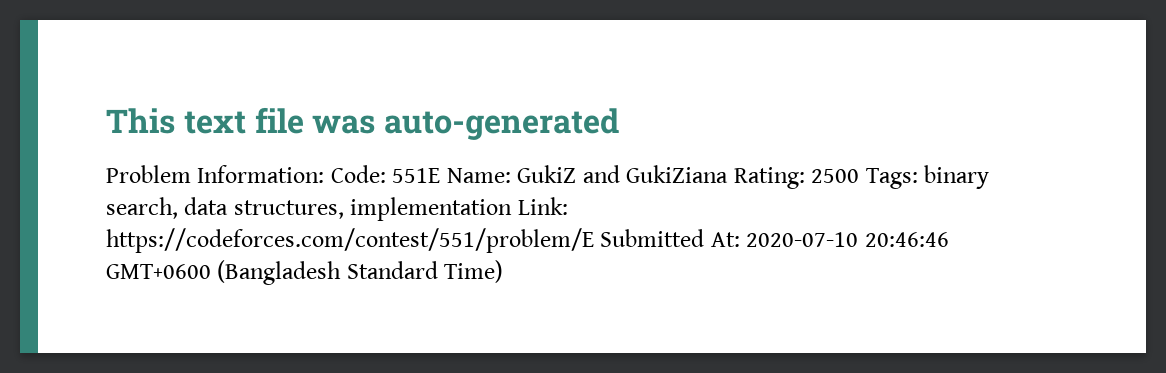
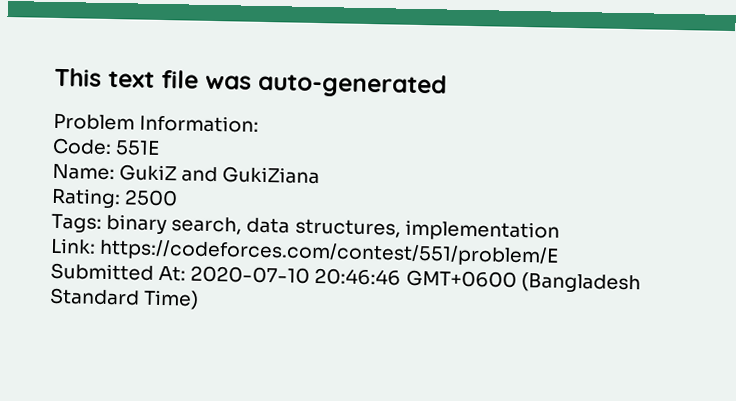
- Problem Information: Code: 551E Name: GukiZ and GukiZiana Rating: 2500 Tags: binary search, data structures, implementation Link: https://codeforces.com/contest/551/problem/E Submitted At: 2020-07-10 20:46:46 GMT+0600 (Bangladesh Standard Time)
+ Problem Information:
+ Code: 551E
+ Name: GukiZ and GukiZiana
+ Rating: 2500
+ Tags: binary search, data structures, implementation
+ Link: https://codeforces.com/contest/551/problem/E
+ Submitted At: 2020-07-10 20:46:46 GMT+0600 (Bangladesh Standard Time)

